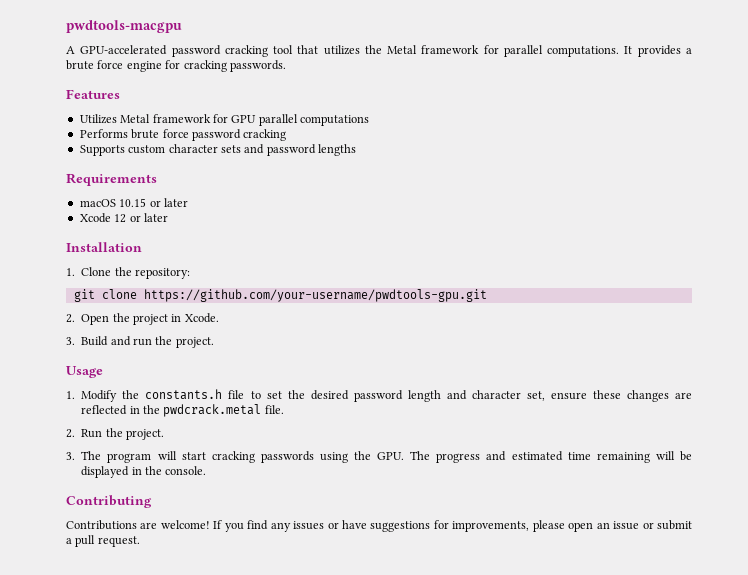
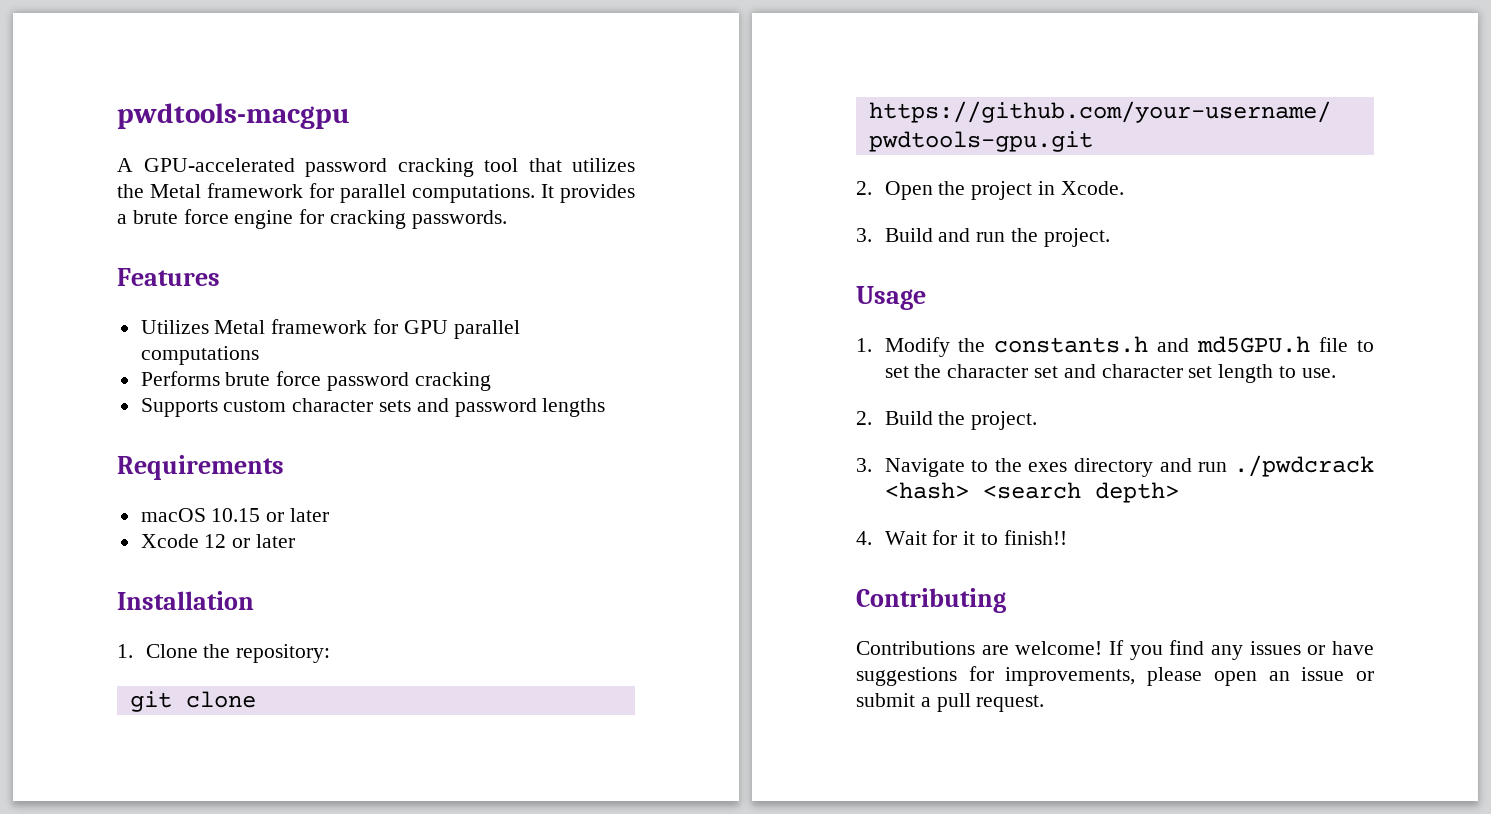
- 1. Modify the constants.h file to set the desired password length and character set, ensure these changes are reflected in the pwdcrack.metal file.
- 2. Run the project.
+ 1. Modify the constants.h and md5GPU.h file to set the character set and character set length to use.
+ 2. Build the project.
- 3. The program will start cracking passwords using the GPU. The progress and estimated time remaining will be displayed in the console.
+ 3. Navigate to the exes directory and run ./pwdcrack <hash> <search depth>
+ 4. Wait for it to finish!!

